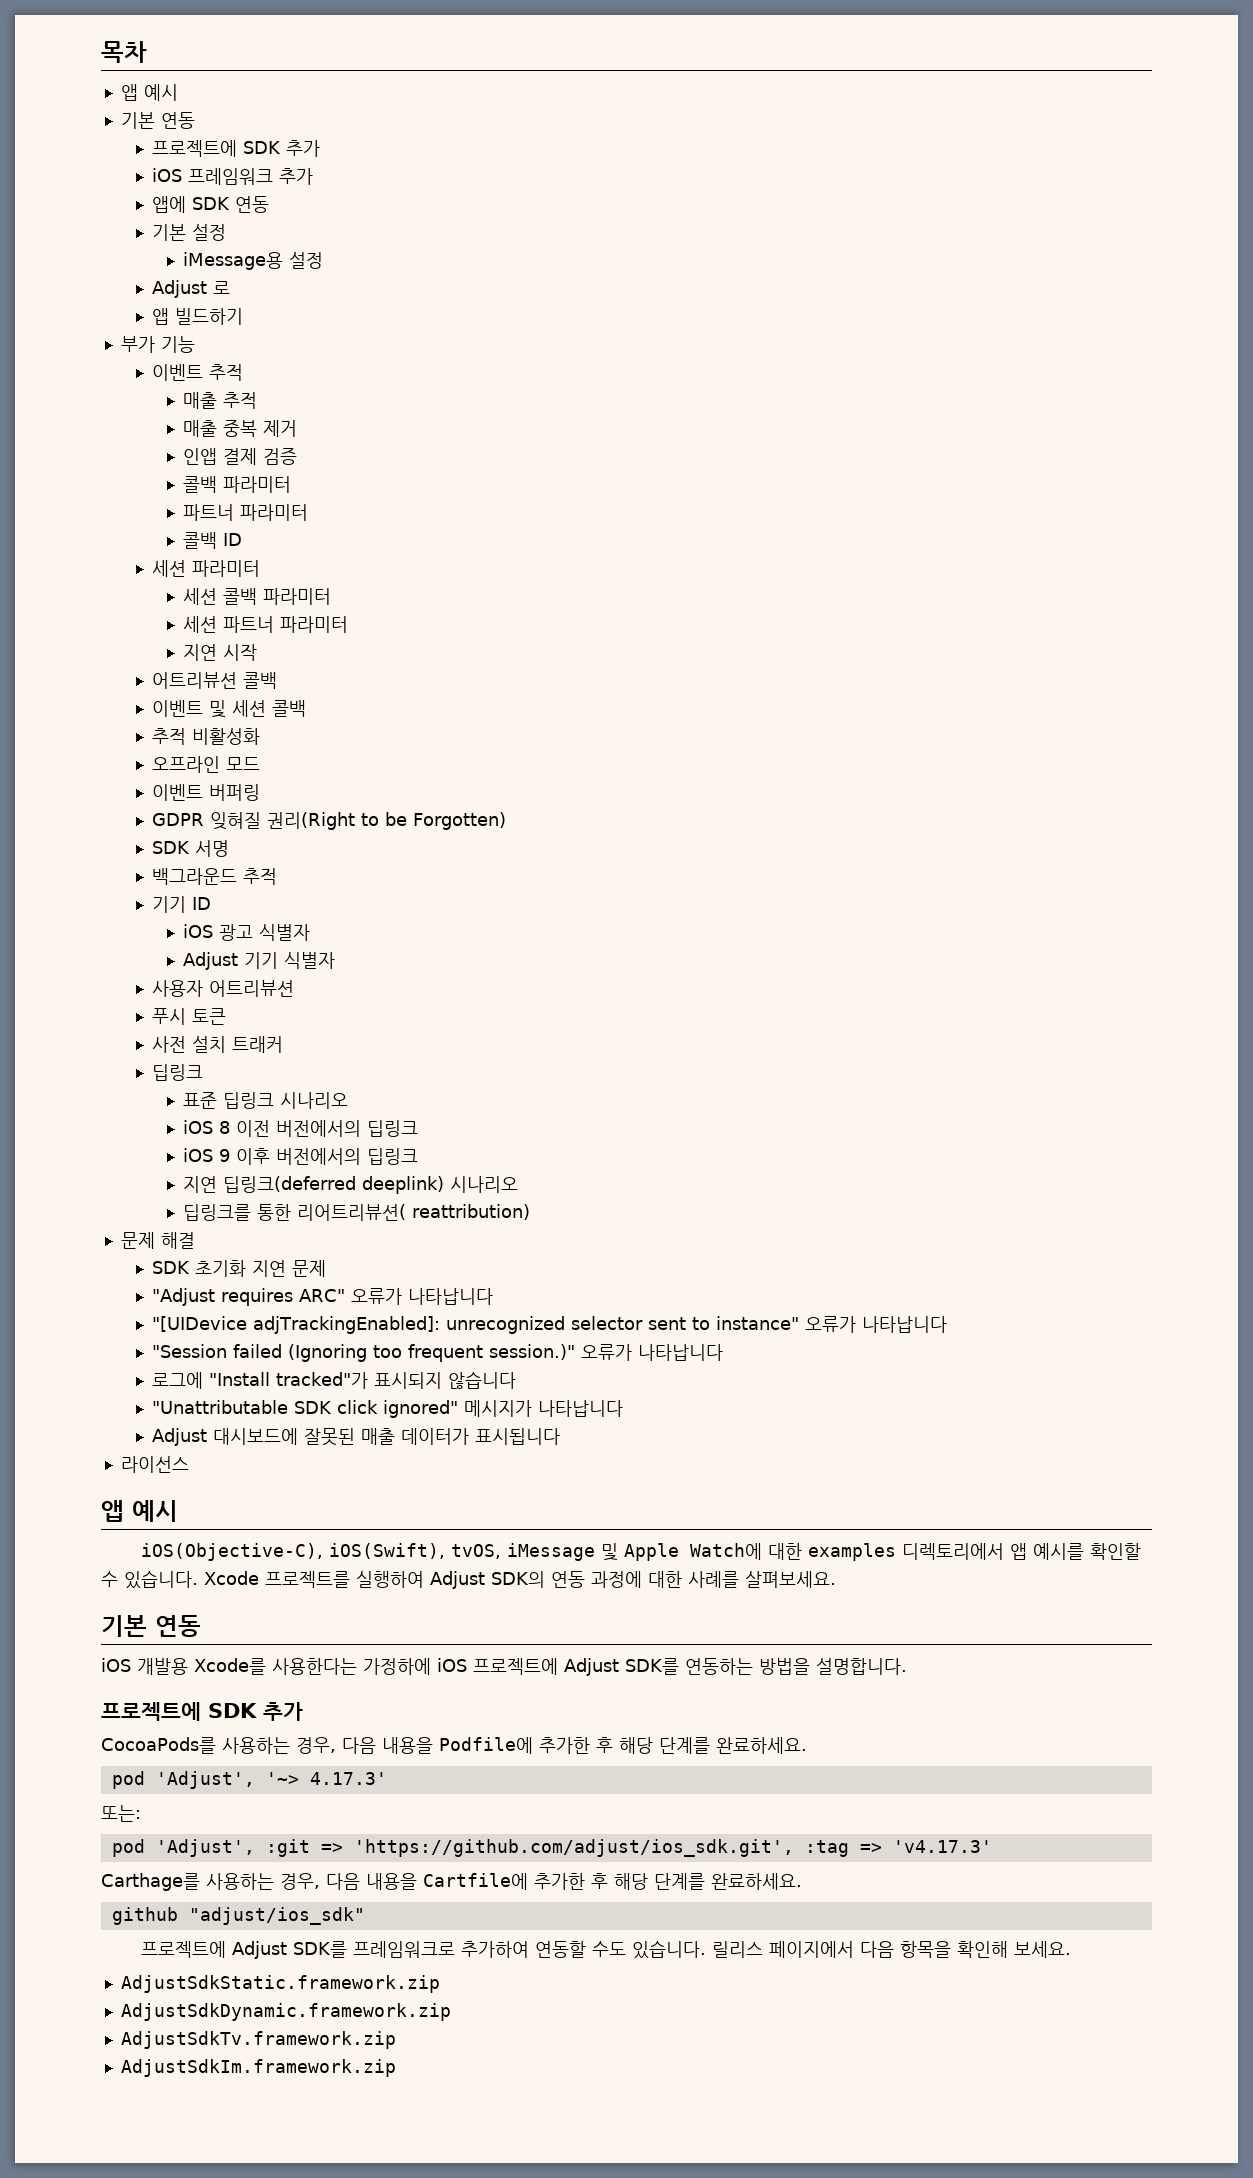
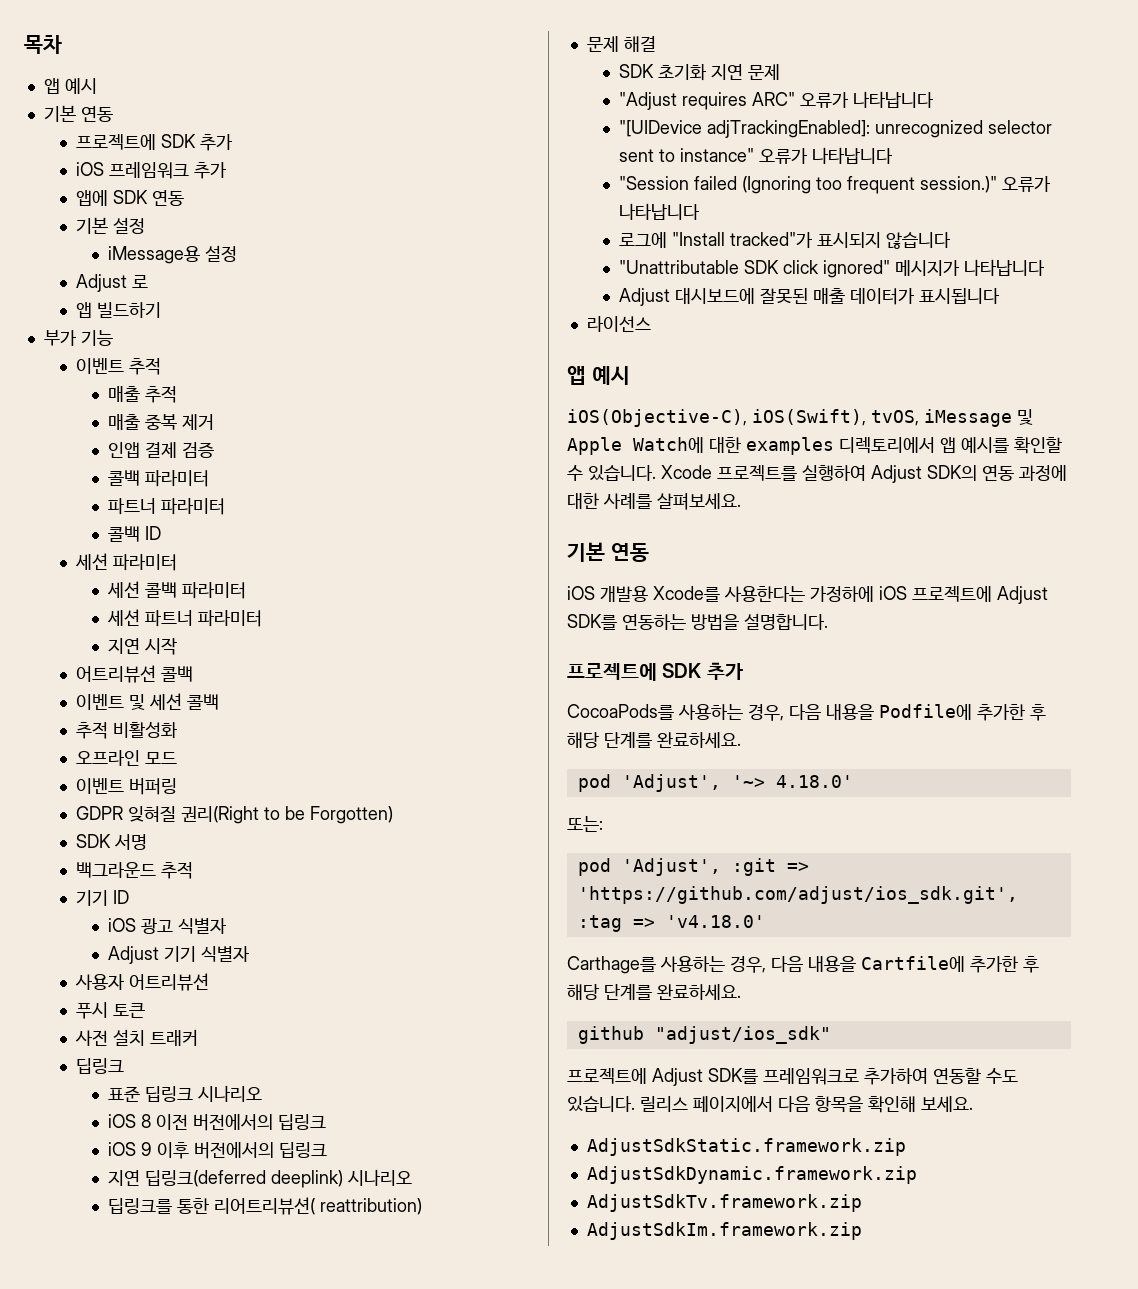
- pod 'Adjust', '~> 4.17.3'
+ pod 'Adjust', '~> 4.18.0'
- pod 'Adjust', :git => 'https://github.com/adjust/ios_sdk.git', :tag => 'v4.17.3'
+ pod 'Adjust', :git => 'https://github.com/adjust/ios_sdk.git', :tag => 'v4.18.0'

